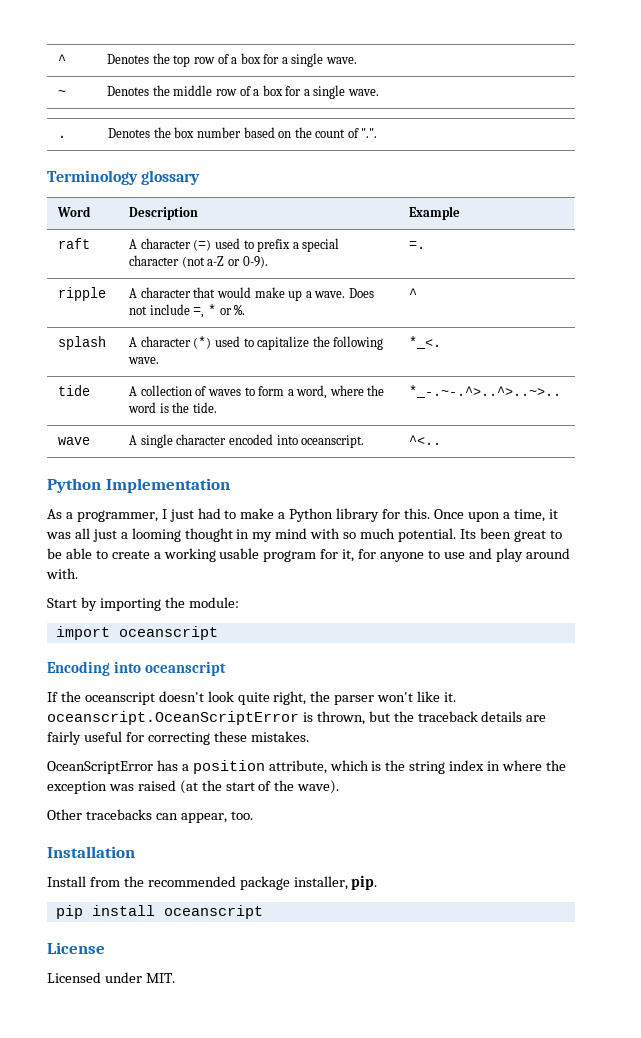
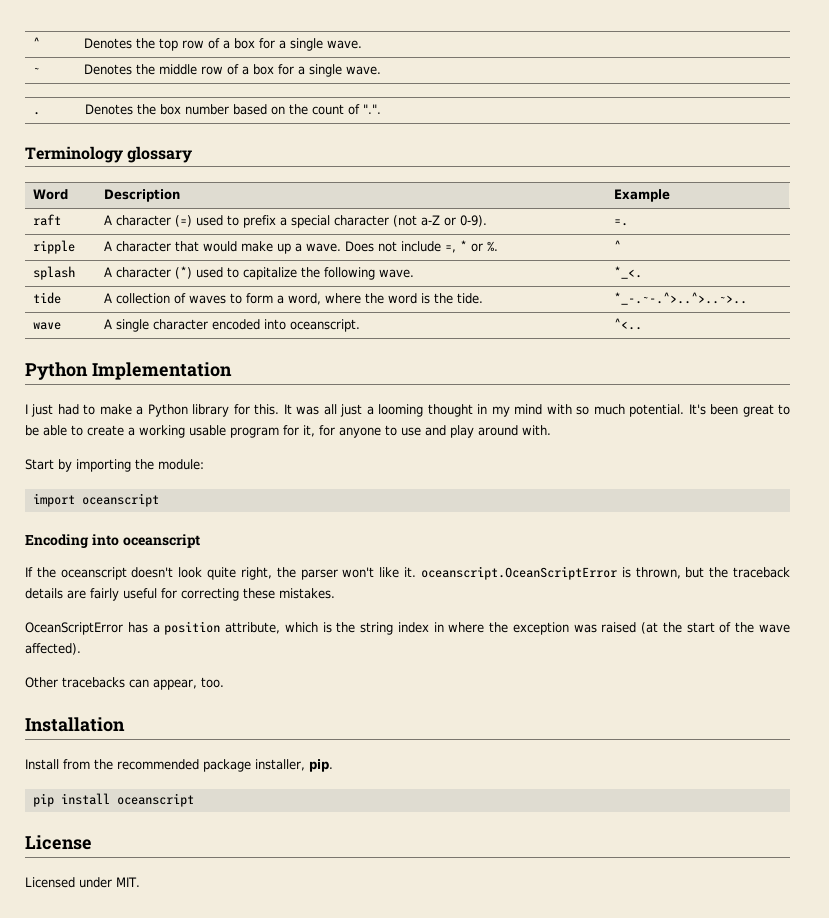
- As a programmer, I just had to make a Python library for this.
+ I just had to make a Python library for this.
- Once upon a time, it was all just a looming thought in my mind with so much potential.
+ It was all just a looming thought in my mind with so much potential.
- Its been great to be able to create a working usable program for it, for anyone to use and play around with.
+ It's been great to be able to create a working usable program for it, for anyone to use and play around with.
- OceanScriptError has a position attribute, which is the string index in where the exception was raised (at the start of the wave).
+ OceanScriptError has a position attribute, which is the string index in where the exception was raised (at the start of the wave affected).

